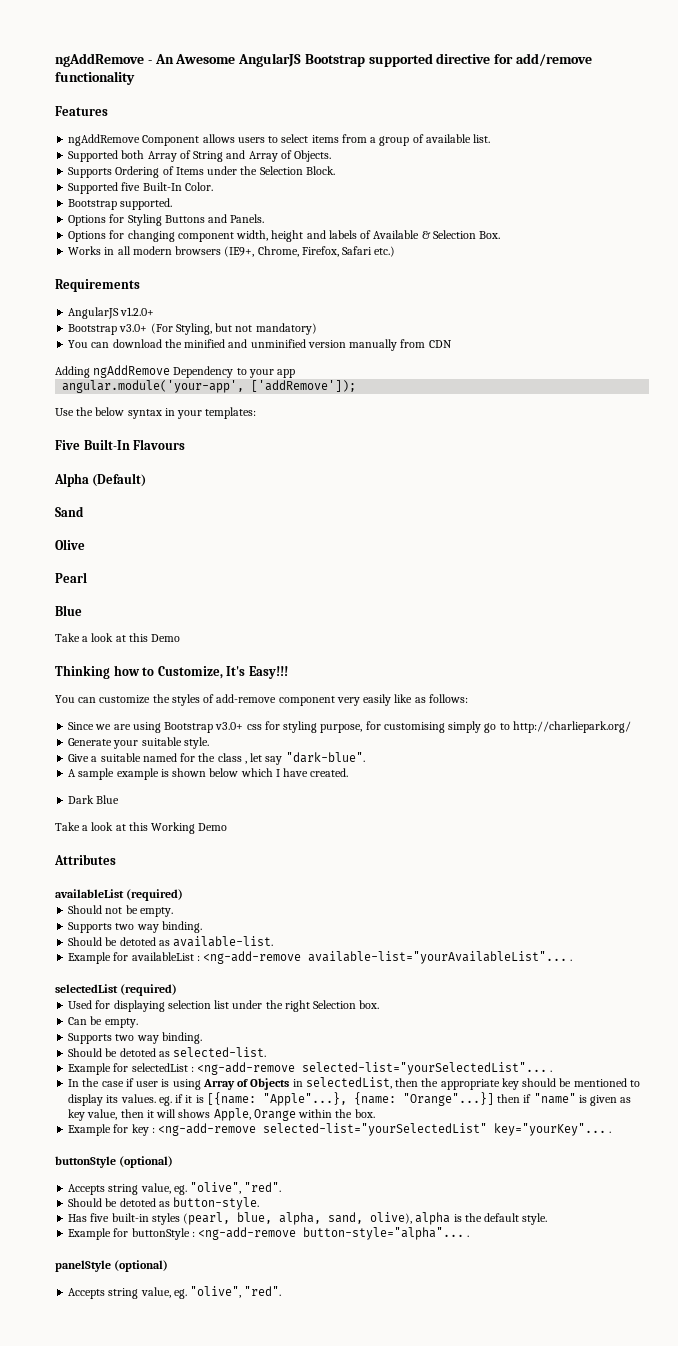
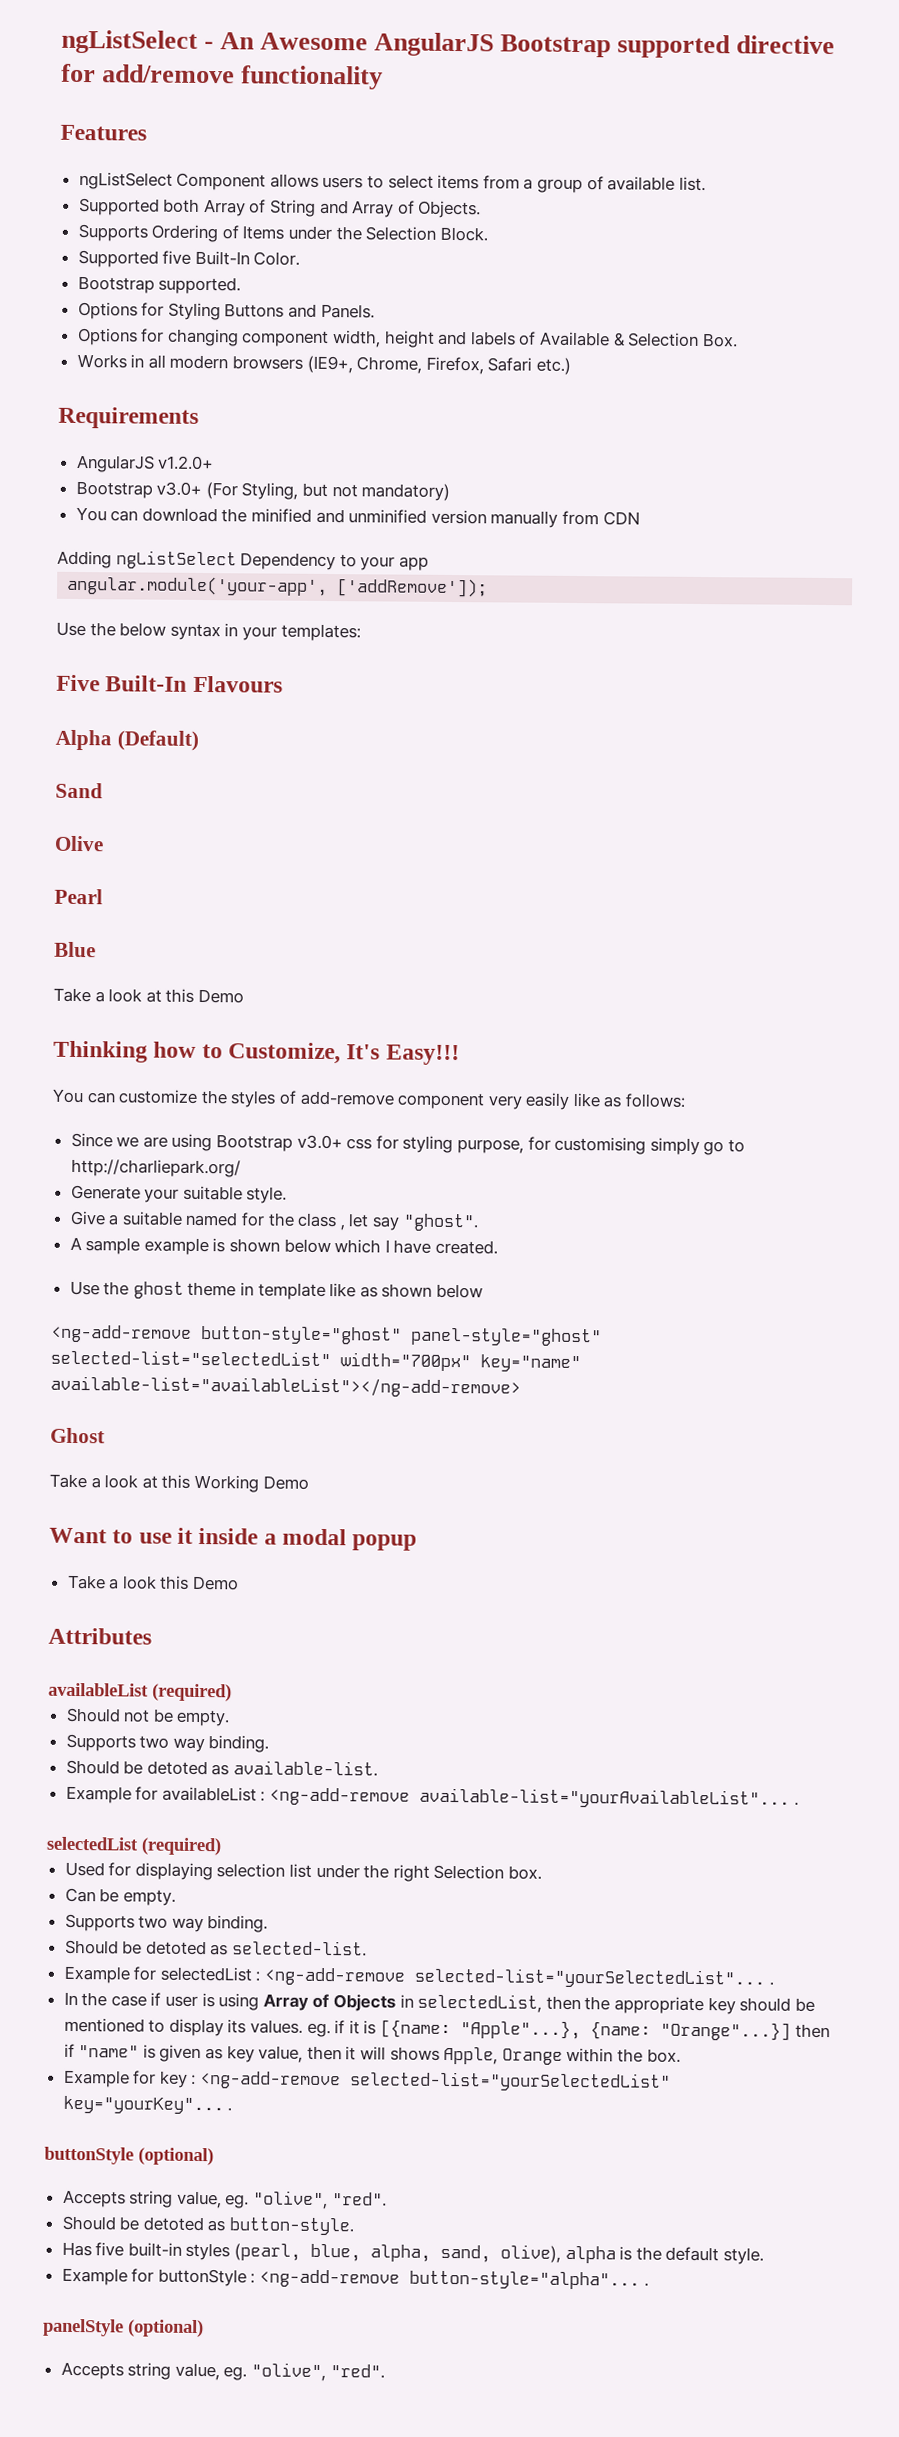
- ngAddRemove - An Awesome AngularJS Bootstrap supported directive for add/remove functionality
+ ngListSelect - An Awesome AngularJS Bootstrap supported directive for add/remove functionality
- ngAddRemove Component allows users to select items from a group of available list.
+ ngListSelect Component allows users to select items from a group of available list.
- Adding ngAddRemove Dependency to your app
+ Adding ngListSelect Dependency to your app
- Give a suitable named for the class , let say "dark-blue".
+ Give a suitable named for the class , let say "ghost".
- Dark Blue
+ Use the ghost theme in template like as shown below
+ <ng-add-remove button-style="ghost" panel-style="ghost" selected-list="selectedList" width="700px" key="name" available-list="availableList"></ng-add-remove>
+ Ghost
+ Want to use it inside a modal popup
+ Take a look this Demo

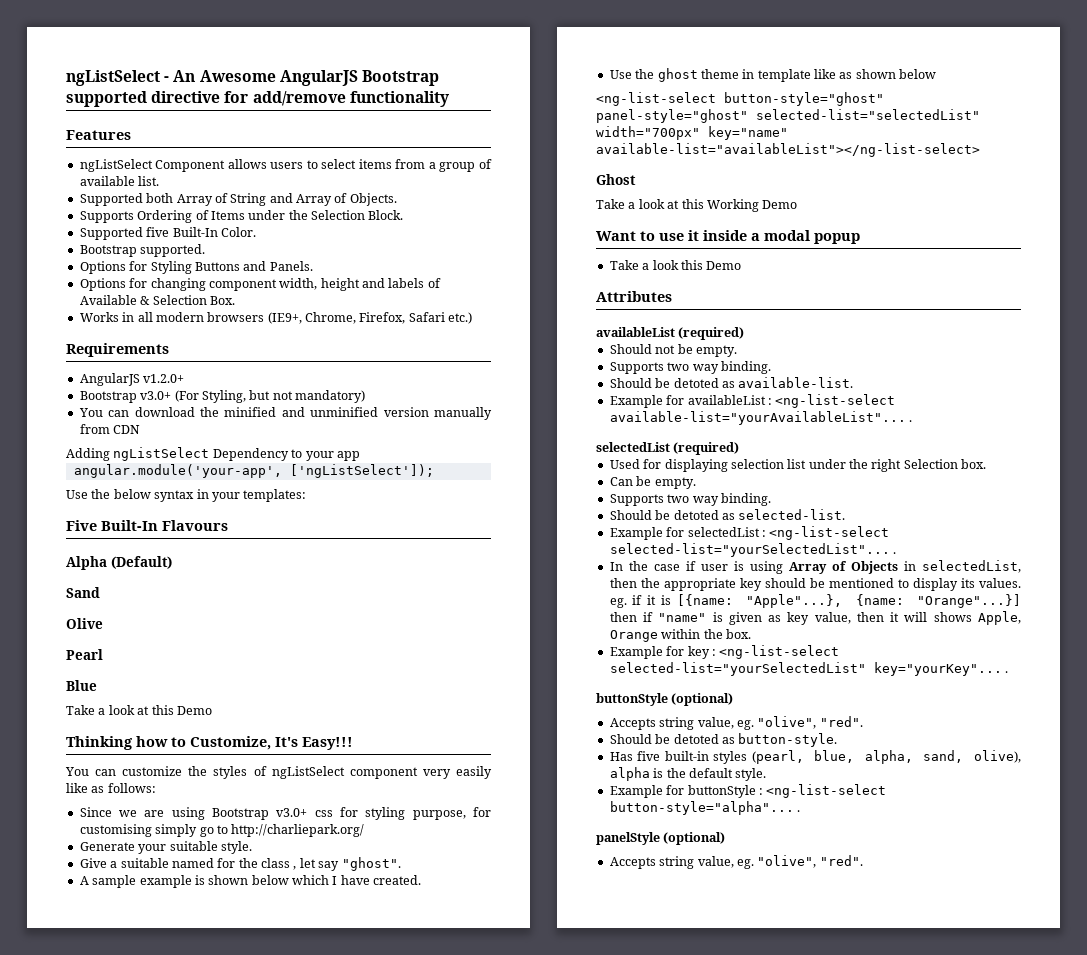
- angular.module('your-app', ['addRemove']);
+ angular.module('your-app', ['ngListSelect']);
- You can customize the styles of add-remove component very easily like as follows:
+ You can customize the styles of ngListSelect component very easily like as follows:
- <ng-add-remove button-style="ghost" panel-style="ghost" selected-list="selectedList" width="700px" key="name" available-list="availableList"></ng-add-remove>
+ <ng-list-select button-style="ghost" panel-style="ghost" selected-list="selectedList" width="700px" key="name" available-list="availableList"></ng-list-select>
- Example for availableList : <ng-add-remove available-list="yourAvailableList"... .
+ Example for availableList : <ng-list-select available-list="yourAvailableList"... .
- Example for selectedList : <ng-add-remove selected-list="yourSelectedList"... .
+ Example for selectedList : <ng-list-select selected-list="yourSelectedList"... .
- Example for key : <ng-add-remove selected-list="yourSelectedList" key="yourKey"... .
+ Example for key : <ng-list-select selected-list="yourSelectedList" key="yourKey"... .
- Example for buttonStyle : <ng-add-remove button-style="alpha"... .
+ Example for buttonStyle : <ng-list-select button-style="alpha"... .

